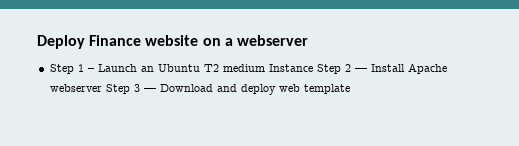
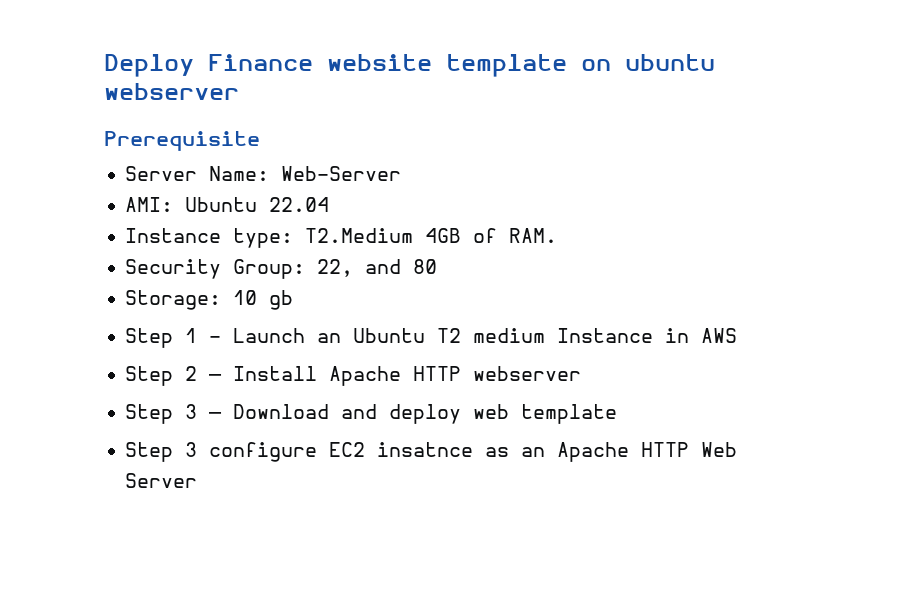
- Deploy Finance website on a webserver
+ Deploy Finance website template on ubuntu webserver
+ Prerequisite
+ Server Name: Web-Server
+ AMI: Ubuntu 22.04
+ Instance type: T2.Medium 4GB of RAM.
+ Security Group: 22, and 80
+ Storage: 10 gb
- Step 1 – Launch an Ubuntu T2 medium Instance Step 2 — Install Apache webserver Step 3 — Download and deploy web template
+ Step 1 – Launch an Ubuntu T2 medium Instance in AWS
+ Step 2 — Install Apache HTTP webserver
+ Step 3 — Download and deploy web template
+ Step 3 configure EC2 insatnce as an Apache HTTP Web Server

